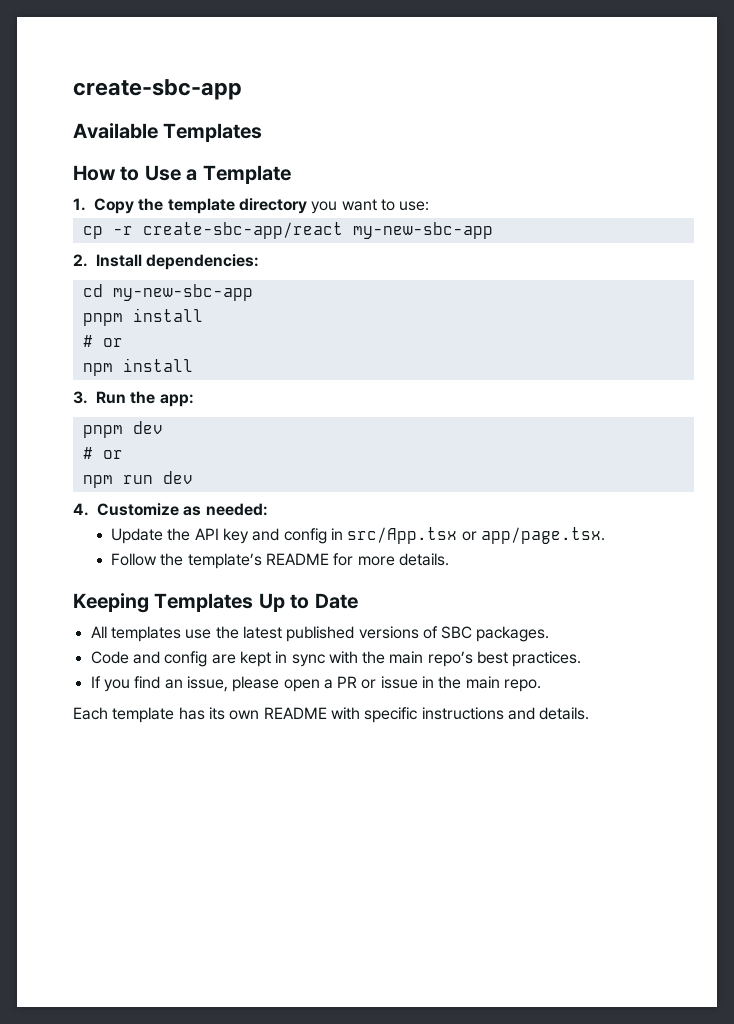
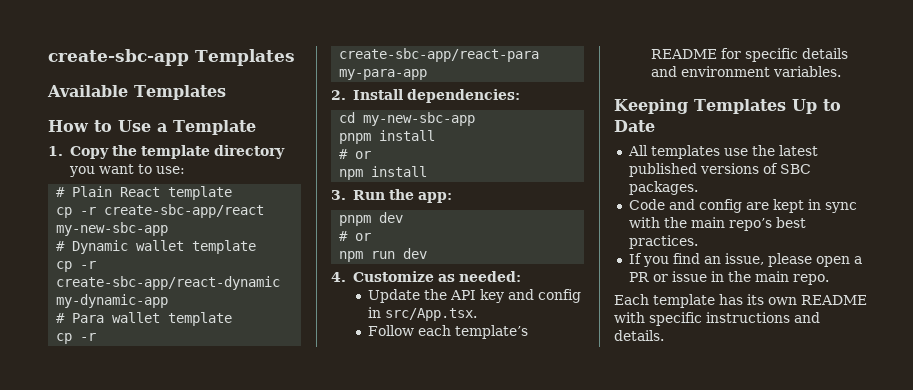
- create-sbc-app
+ create-sbc-app Templates
+ # Plain React template
+ # Dynamic wallet template
+ cp -r create-sbc-app/react-dynamic my-dynamic-app
+ # Para wallet template
+ cp -r create-sbc-app/react-para my-para-app
- Update the API key and config in src/App.tsx or app/page.tsx.
+ Update the API key and config in src/App.tsx.
- Follow the template’s README for more details.
+ Follow each template’s README for specific details and environment variables.

